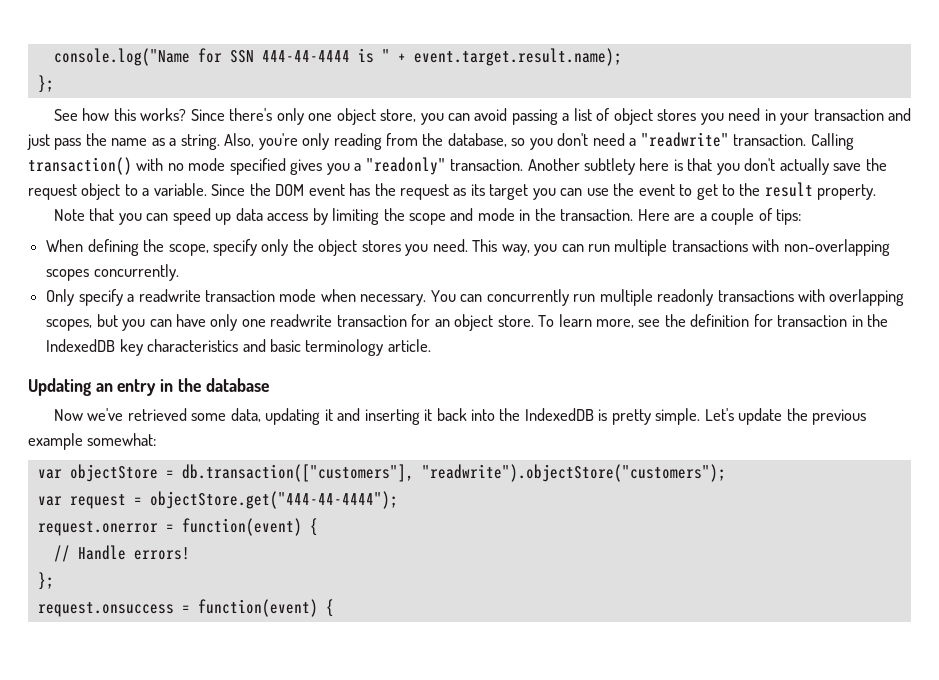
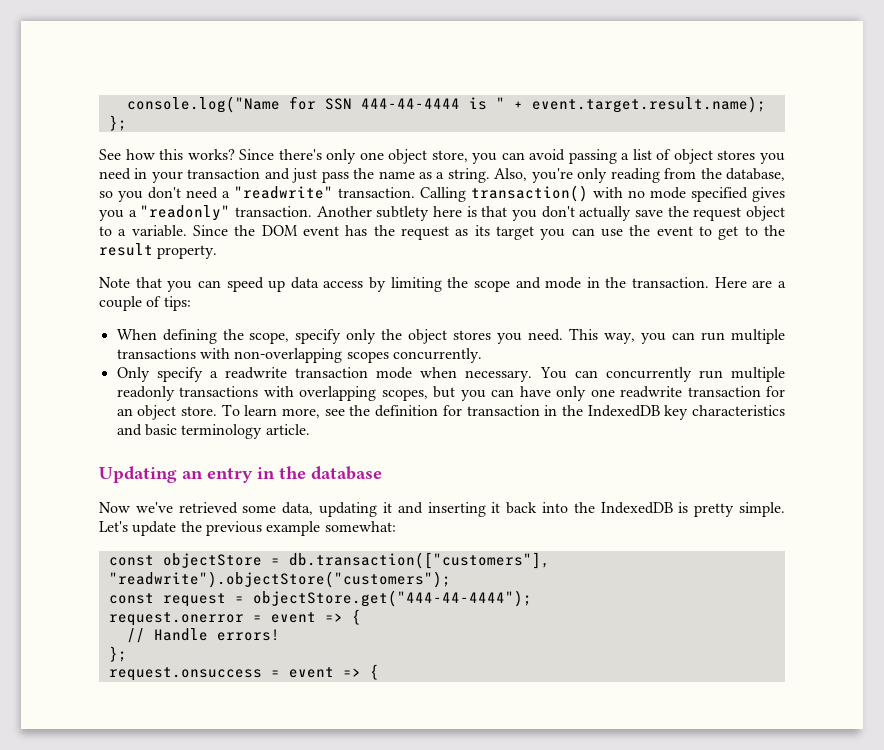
- var objectStore = db.transaction(["customers"], "readwrite").objectStore("customers");
+ const objectStore = db.transaction(["customers"], "readwrite").objectStore("customers");
- var request = objectStore.get("444-44-4444");
+ const request = objectStore.get("444-44-4444");
- request.onerror = function(event) {
+ request.onerror = event => {
- request.onsuccess = function(event) {
+ request.onsuccess = event => {

